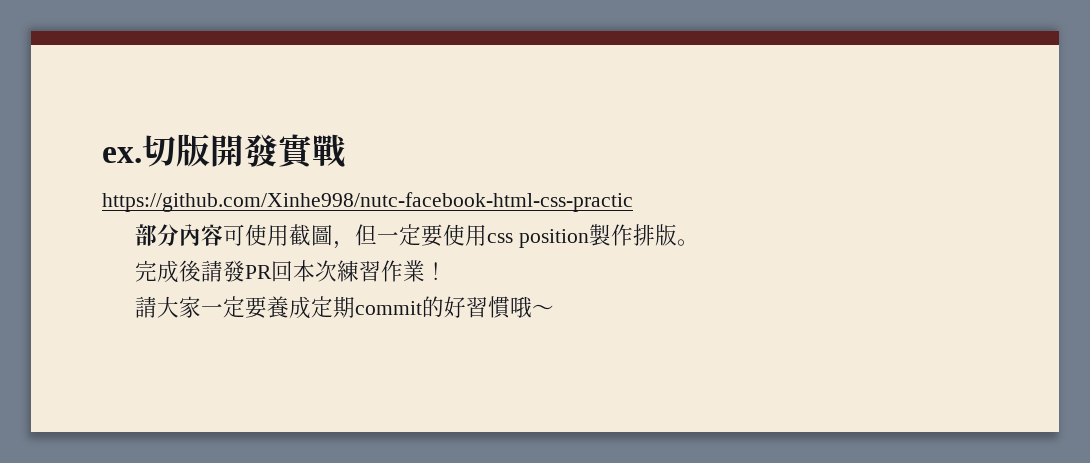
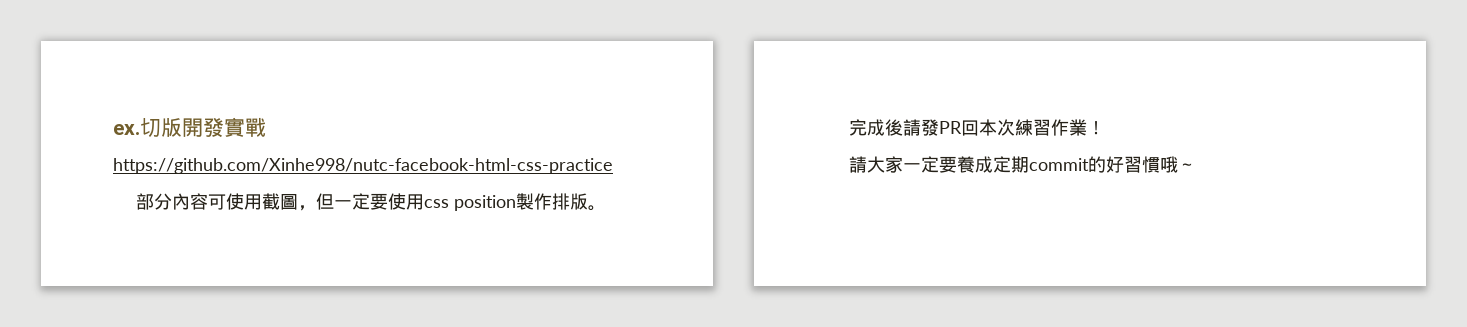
- https://github.com/Xinhe998/nutc-facebook-html-css-practic
+ https://github.com/Xinhe998/nutc-facebook-html-css-practice

